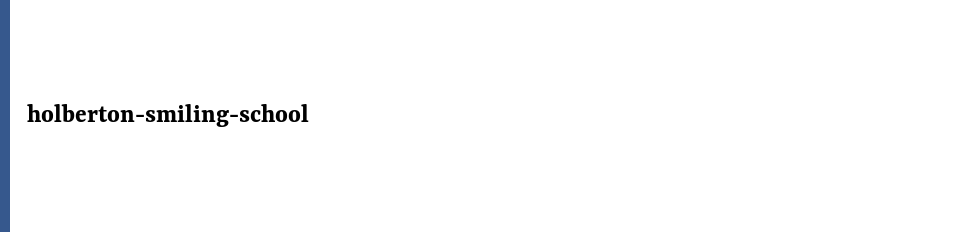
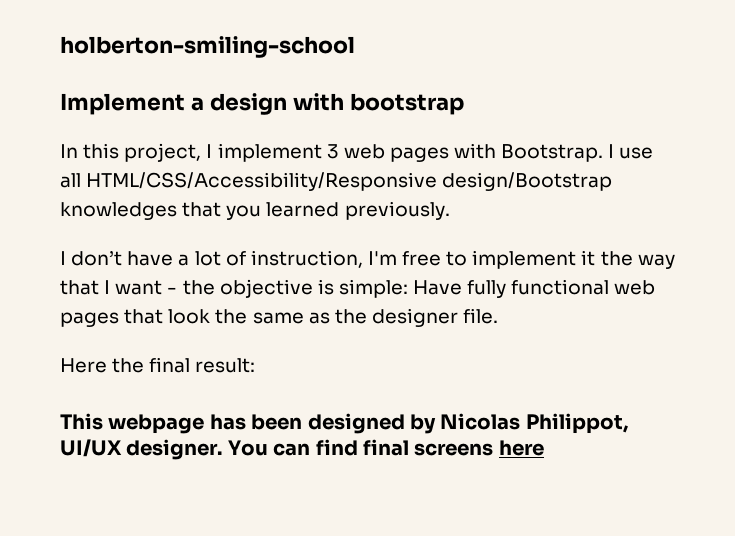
+ Implement a design with bootstrap
+ In this project, I implement 3 web pages with Bootstrap. I use all HTML/CSS/Accessibility/Responsive design/Bootstrap knowledges that you learned previously.
+ I don’t have a lot of instruction, I'm free to implement it the way that I want - the objective is simple: Have fully functional web pages that look the same as the designer file.
+ Here the final result:
+ This webpage has been designed by Nicolas Philippot, UI/UX designer. You can find final screens here

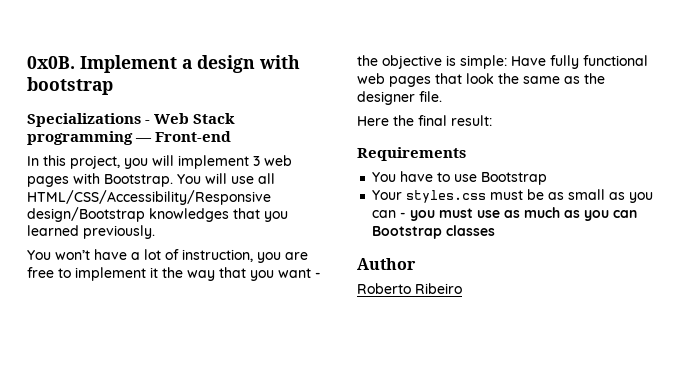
- holberton-smiling-school
- Implement a design with bootstrap
+ 0x0B. Implement a design with bootstrap
+ Specializations - Web Stack programming ― Front-end
- In this project, I implement 3 web pages with Bootstrap.
+ In this project, you will implement 3 web pages with Bootstrap.
- I use all HTML/CSS/Accessibility/Responsive design/Bootstrap knowledges that you learned previously.
+ You will use all HTML/CSS/Accessibility/Responsive design/Bootstrap knowledges that you learned previously.
- I don’t have a lot of instruction, I'm free to implement it the way that I want - the objective is simple: Have fully functional web pages that look the same as the designer file.
+ You won’t have a lot of instruction, you are free to implement it the way that you want - the objective is simple: Have fully functional web pages that look the same as the designer file.
- This webpage has been designed by Nicolas Philippot, UI/UX designer. You can find final screens here
+ Requirements
+ You have to use Bootstrap
+ Your styles.css must be as small as you can - you must use as much as you can Bootstrap classes
+ Author
+ Roberto Ribeiro

